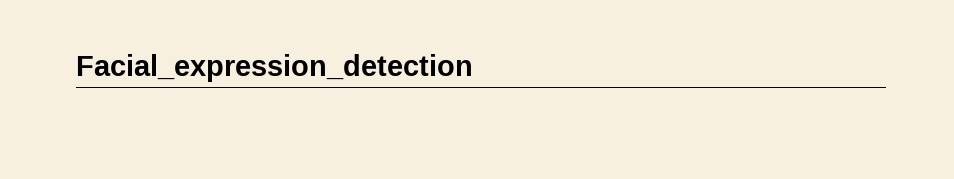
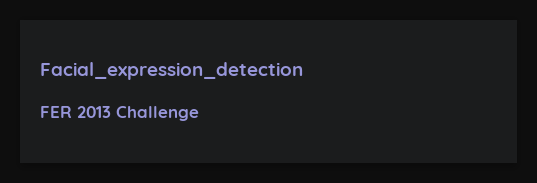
+ FER 2013 Challenge

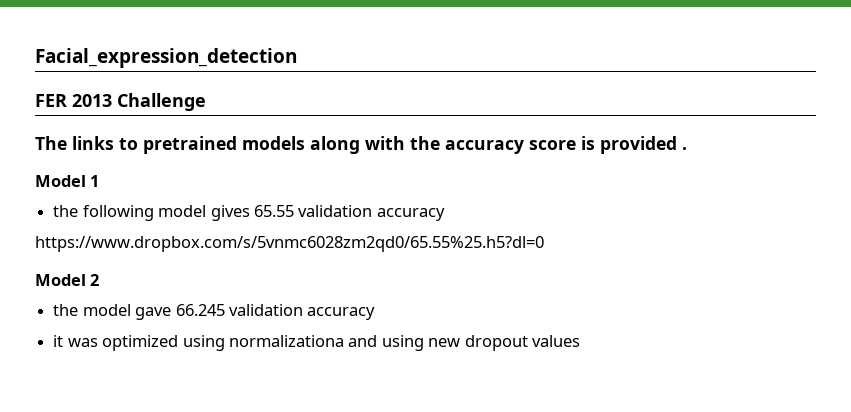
+ The links to pretrained models along with the accuracy score is provided .
+ Model 1
+ the following model gives 65.55 validation accuracy
+ https://www.dropbox.com/s/5vnmc6028zm2qd0/65.55%25.h5?dl=0
+ Model 2
+ the model gave 66.245 validation accuracy
+ it was optimized using normalizationa and using new dropout values

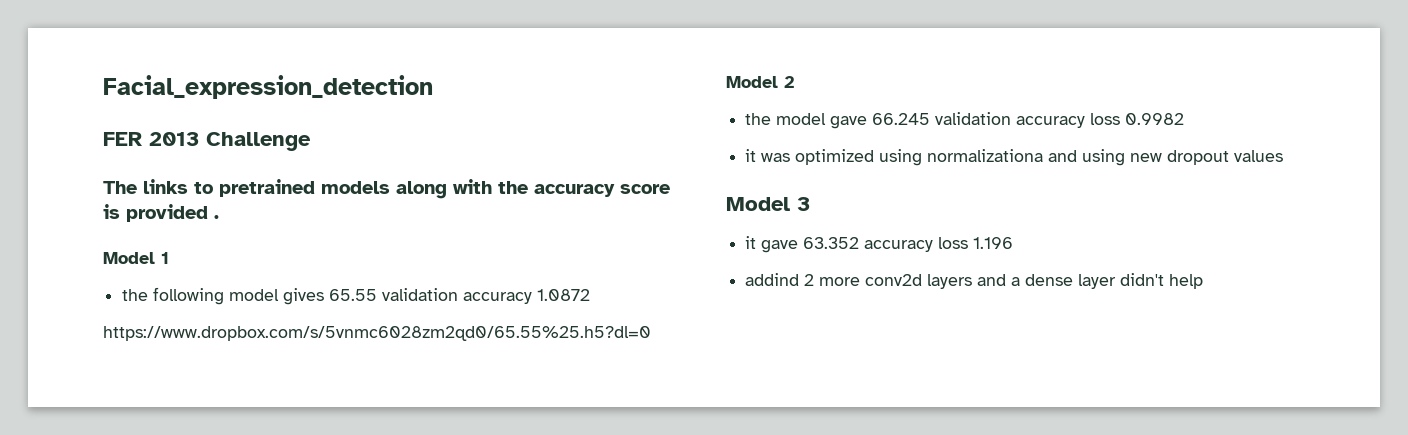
- the following model gives 65.55 validation accuracy
+ the following model gives 65.55 validation accuracy 1.0872
- the model gave 66.245 validation accuracy
+ the model gave 66.245 validation accuracy loss 0.9982
+ Model 3
+ it gave 63.352 accuracy loss 1.196
+ addind 2 more conv2d layers and a dense layer didn't help

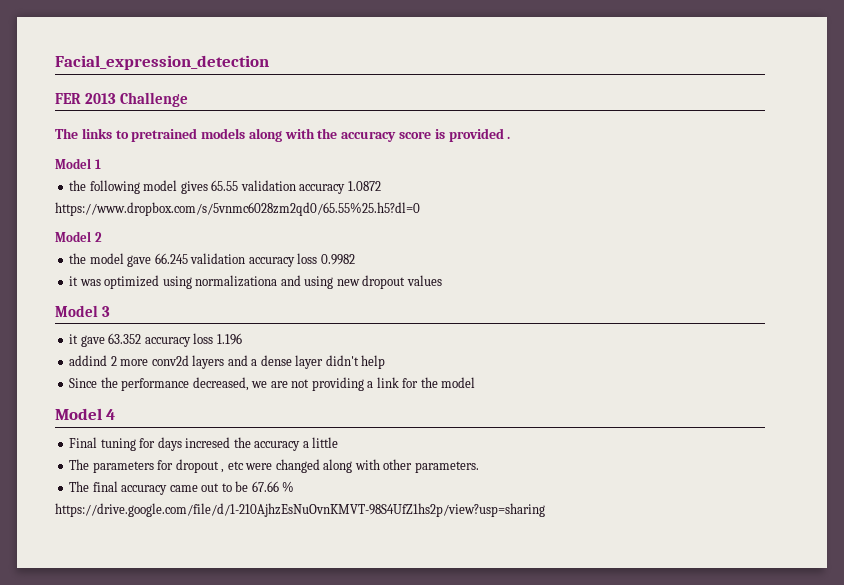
+ Since the performance decreased, we are not providing a link for the model
+ Model 4
+ Final tuning for days incresed the accuracy a little
+ The parameters for dropout , etc were changed along with other parameters.
+ The final accuracy came out to be 67.66 %
+ https://drive.google.com/file/d/1-210AjhzEsNuOvnKMVT-98S4UfZ1hs2p/view?usp=sharing

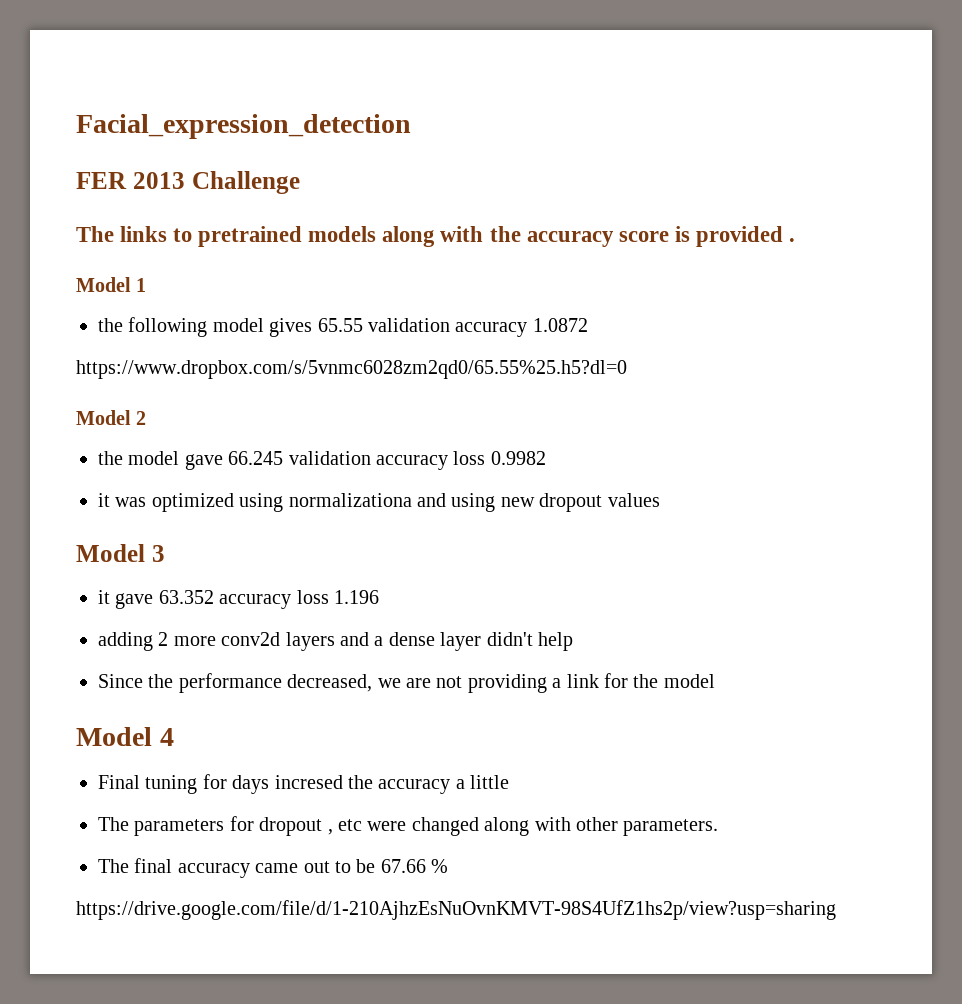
- addind 2 more conv2d layers and a dense layer didn't help
+ adding 2 more conv2d layers and a dense layer didn't help

